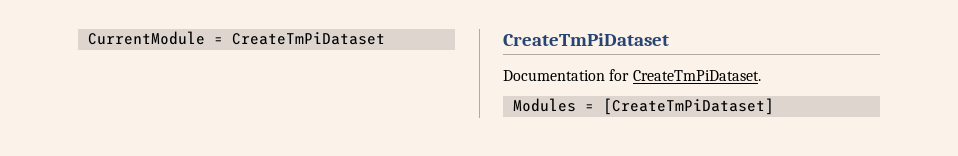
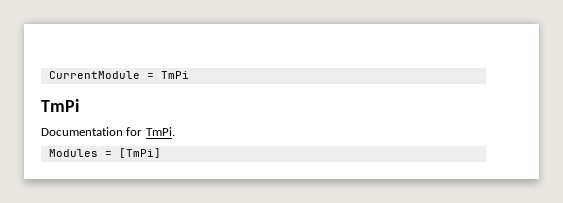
- CurrentModule = CreateTmPiDataset
- CreateTmPiDataset
+ CurrentModule = TmPi
+ TmPi
- Documentation for CreateTmPiDataset.
+ Documentation for TmPi.
- Modules = [CreateTmPiDataset]
+ Modules = [TmPi]

